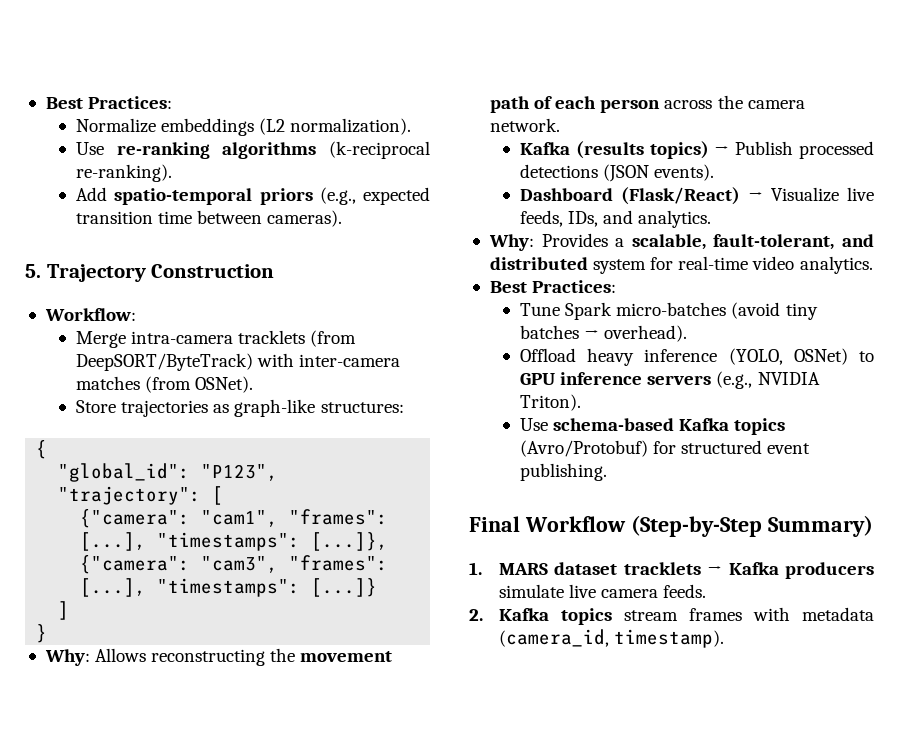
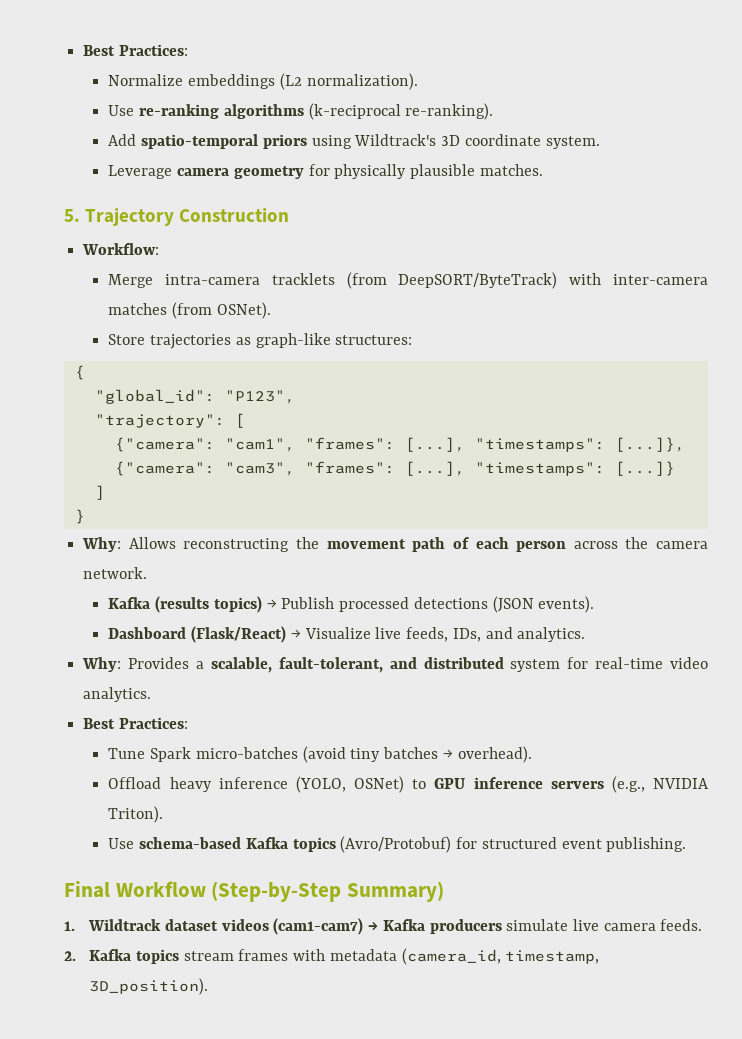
- Add spatio-temporal priors (e.g., expected transition time between cameras).
+ Add spatio-temporal priors using Wildtrack's 3D coordinate system.
+ Leverage camera geometry for physically plausible matches.
- 1. MARS dataset tracklets → Kafka producers simulate live camera feeds.
+ 1. Wildtrack dataset videos (cam1-cam7) → Kafka producers simulate live camera feeds.
- 2. Kafka topics stream frames with metadata (camera_id, timestamp).
+ 2. Kafka topics stream frames with metadata (camera_id, timestamp, 3D_position).

